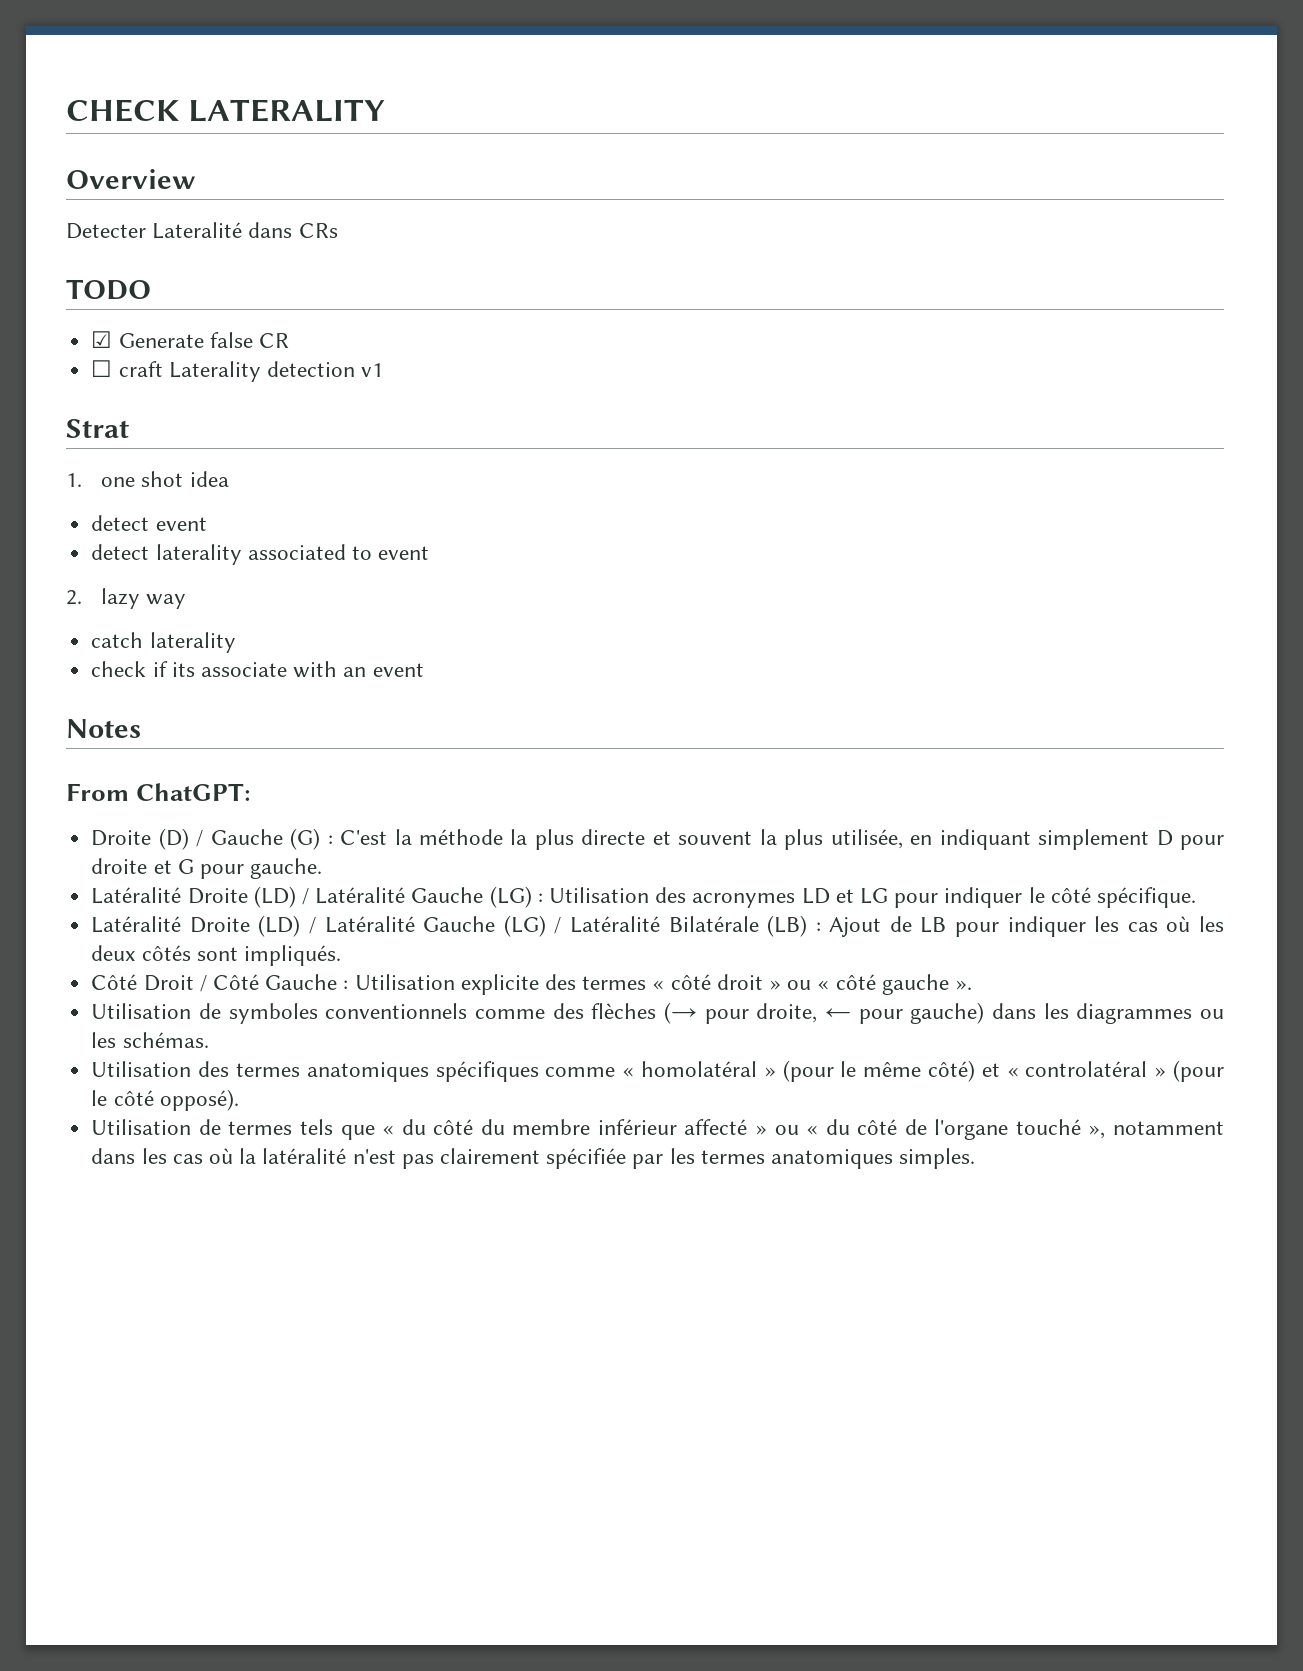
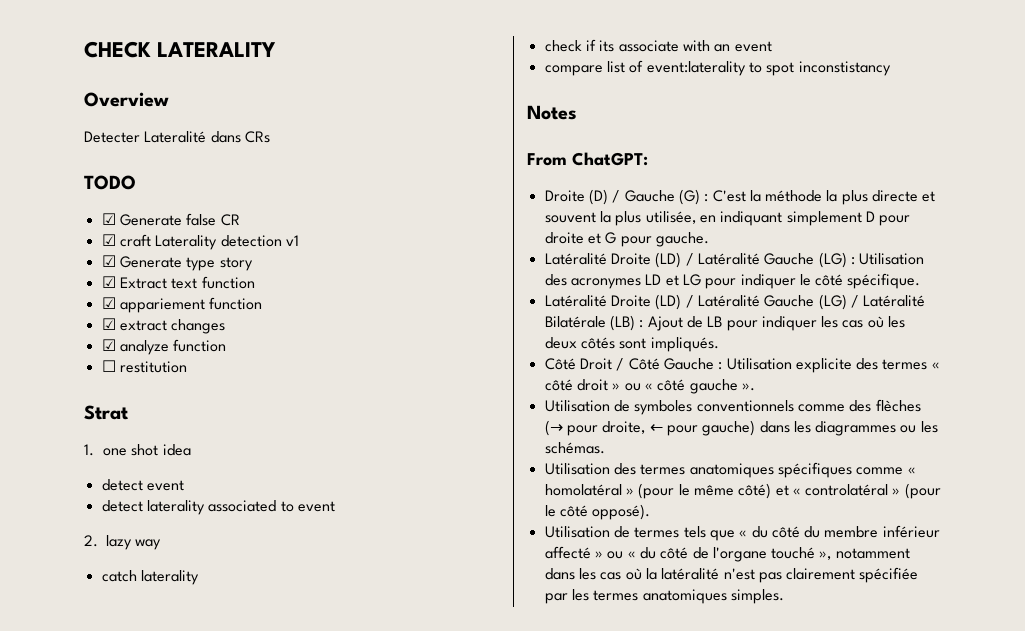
- ☐ craft Laterality detection v1
+ ☑ craft Laterality detection v1
+ ☑ Generate type story
+ ☑ Extract text function
+ ☑ appariement function
+ ☑ extract changes
+ ☑ analyze function
+ ☐ restitution
+ compare list of event:laterality to spot inconstistancy

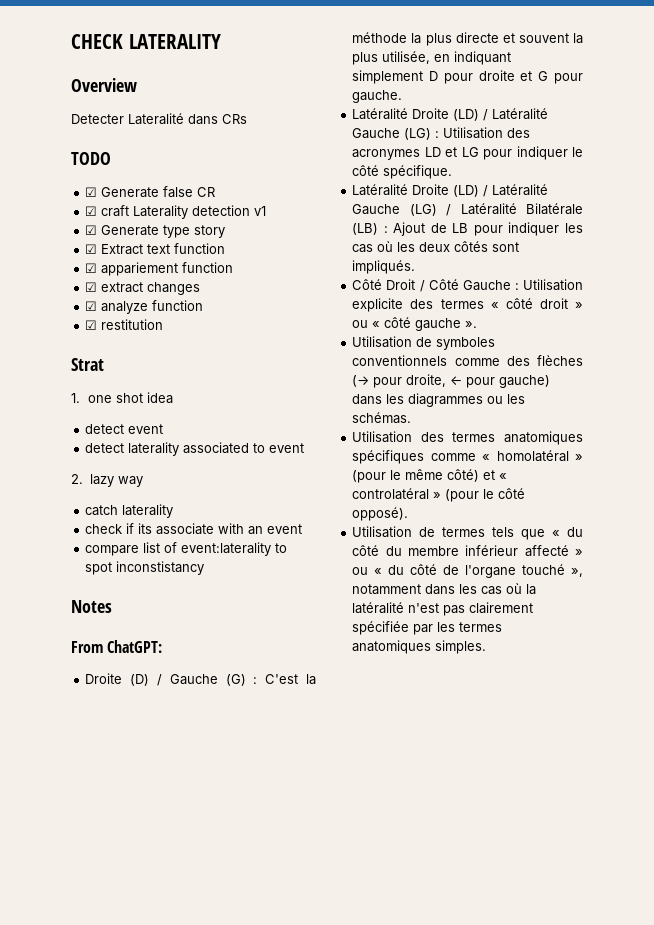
- ☐ restitution
+ ☑ restitution

